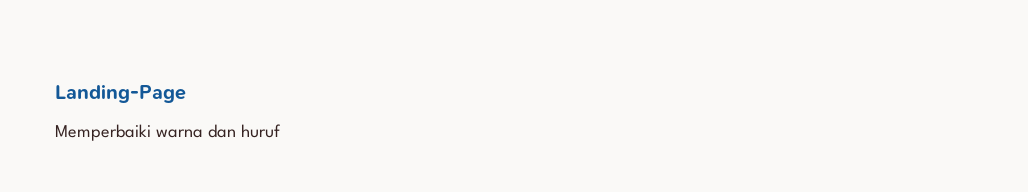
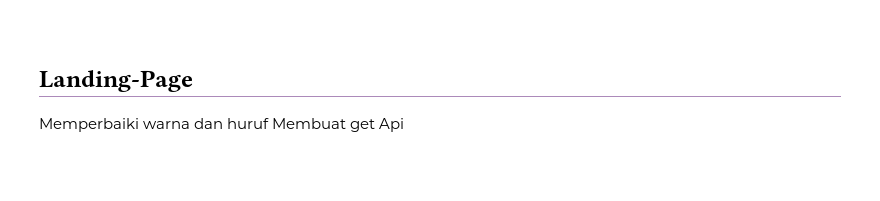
- Memperbaiki warna dan huruf
+ Memperbaiki warna dan huruf Membuat get Api

